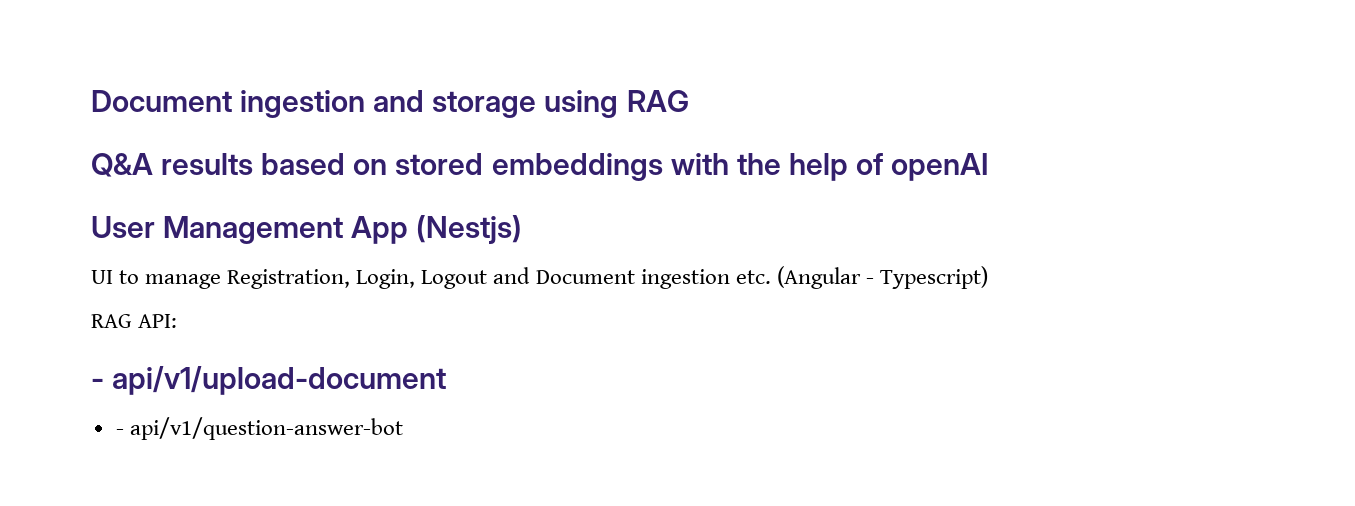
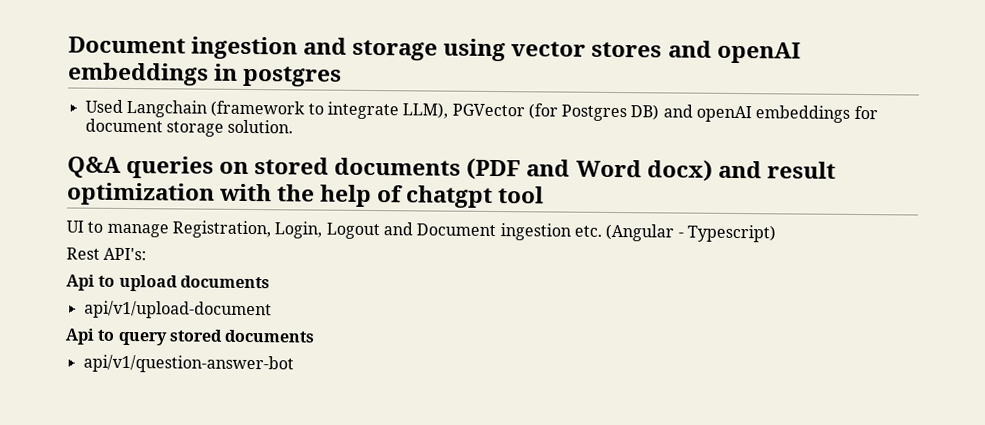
- Document ingestion and storage using RAG
- Q&A results based on stored embeddings with the help of openAI
- User Management App (Nestjs)
+ Document ingestion and storage using vector stores and openAI embeddings in postgres
+ Used Langchain (framework to integrate LLM), PGVector (for Postgres DB) and openAI embeddings for document storage solution.
+ Q&A queries on stored documents (PDF and Word docx) and result optimization with the help of chatgpt tool
- RAG API:
- - api/v1/upload-document
- - api/v1/question-answer-bot
+ Rest API's:
+ Api to upload documents
+ api/v1/upload-document
+ Api to query stored documents
+ api/v1/question-answer-bot

